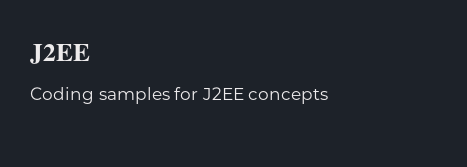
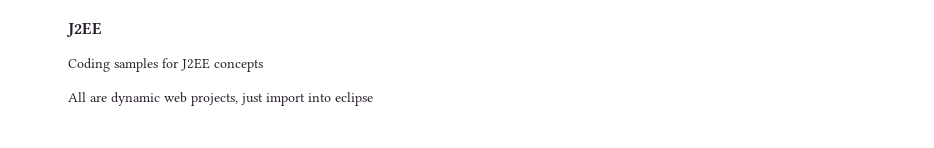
+ All are dynamic web projects, just import into eclipse

